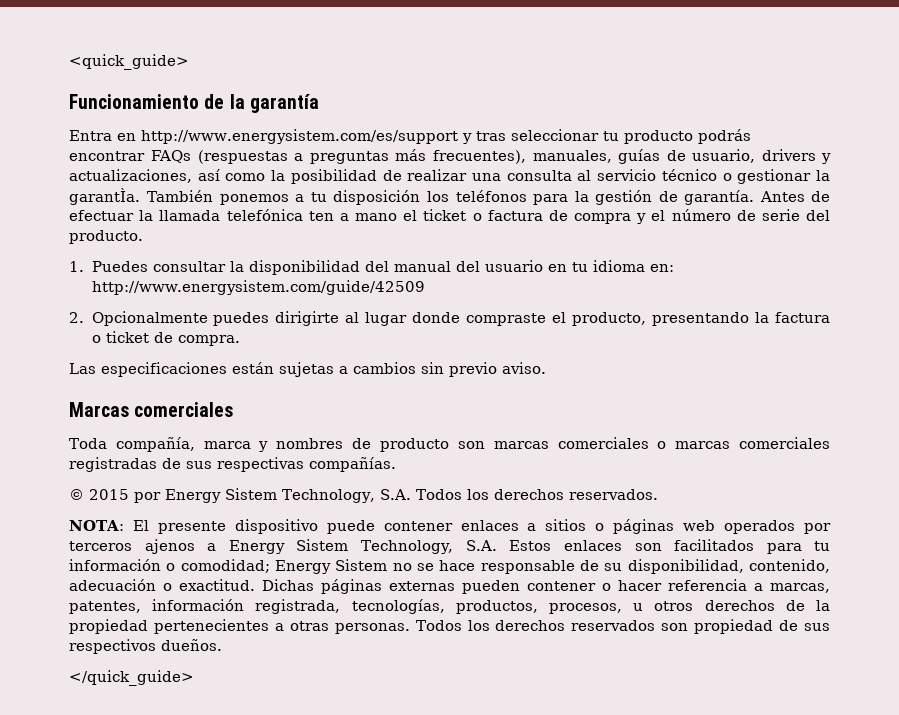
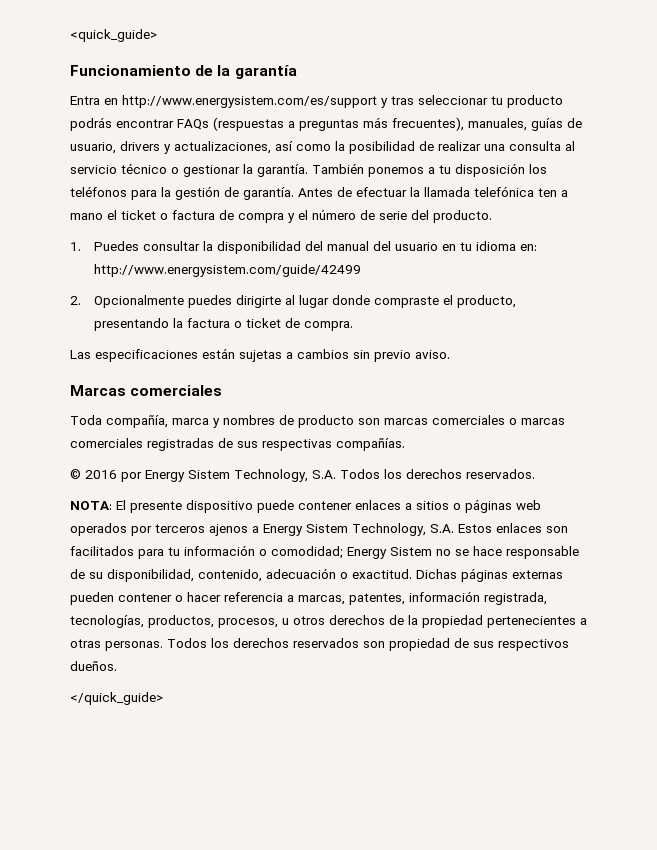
- Entra en http://www.energysistem.com/es/support y tras seleccionar tu producto podrás encontrar FAQs (respuestas a preguntas más frecuentes), manuales, guías de usuario, drivers y actualizaciones, así como la posibilidad de realizar una consulta al servicio técnico o gestionar la garantÌa.
+ Entra en http://www.energysistem.com/es/support y tras seleccionar tu producto podrás encontrar FAQs (respuestas a preguntas más frecuentes), manuales, guías de usuario, drivers y actualizaciones, así como la posibilidad de realizar una consulta al servicio técnico o gestionar la garantía.
- 1. Puedes consultar la disponibilidad del manual del usuario en tu idioma en: http://www.energysistem.com/guide/42509
+ 1. Puedes consultar la disponibilidad del manual del usuario en tu idioma en: http://www.energysistem.com/guide/42499
- © 2015 por Energy Sistem Technology, S.A. Todos los derechos reservados.
+ © 2016 por Energy Sistem Technology, S.A. Todos los derechos reservados.

